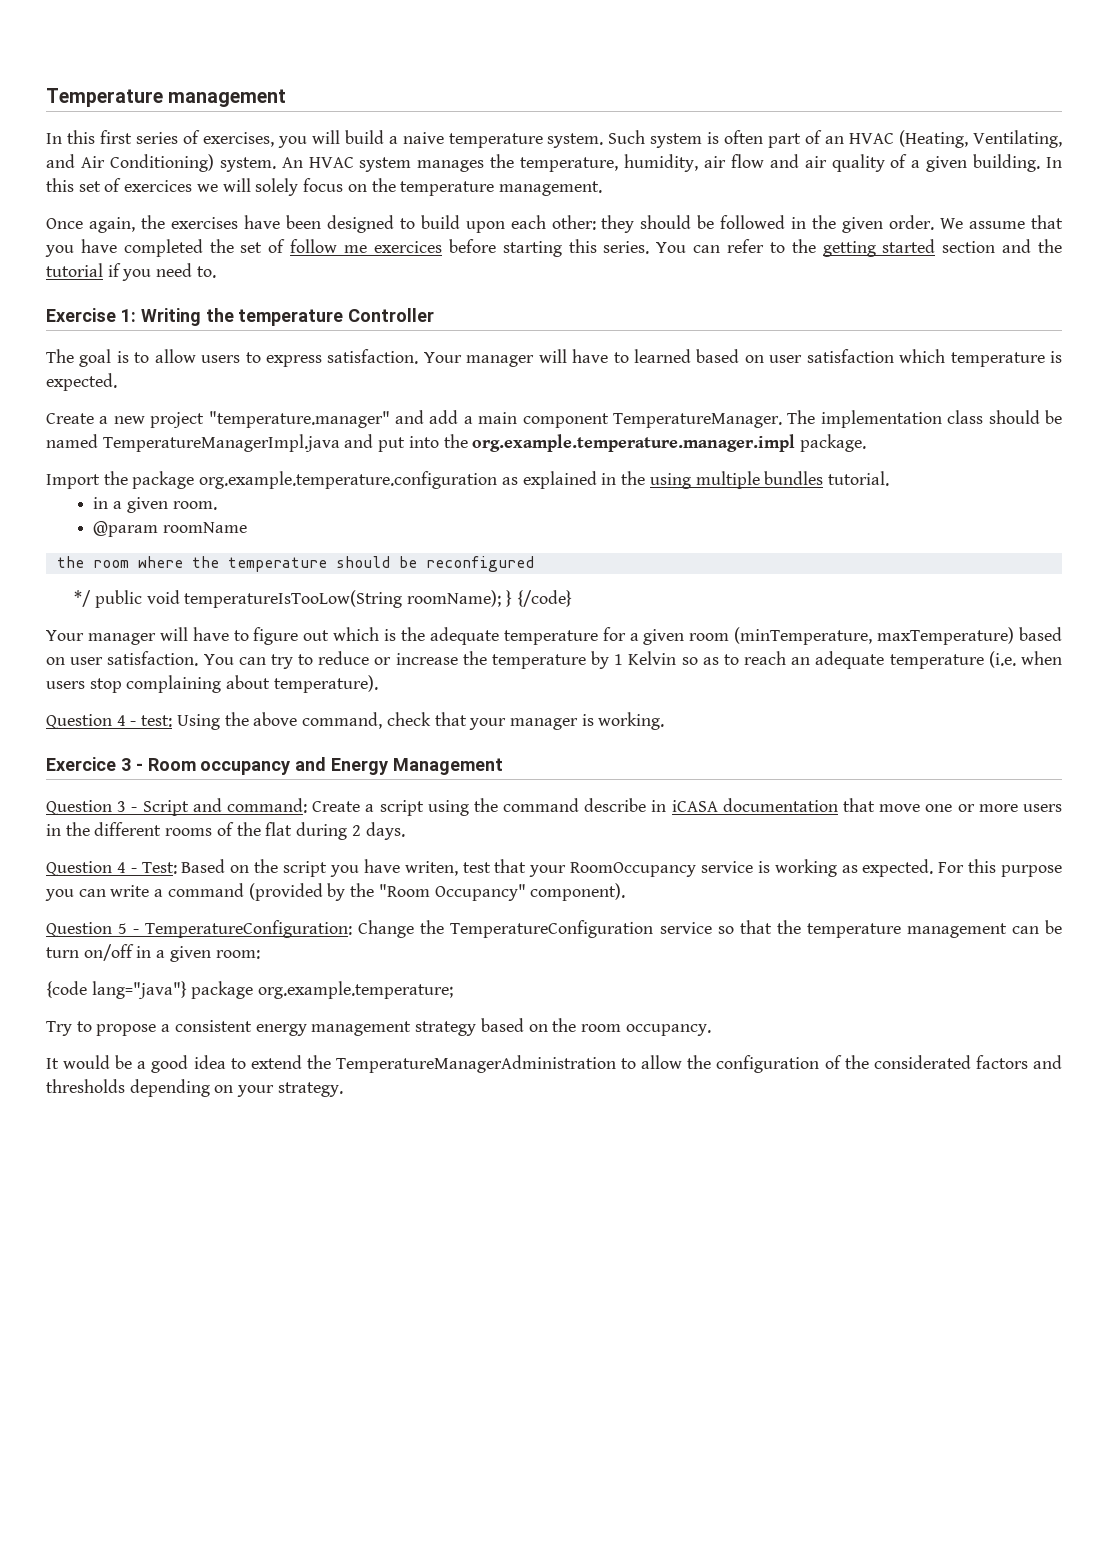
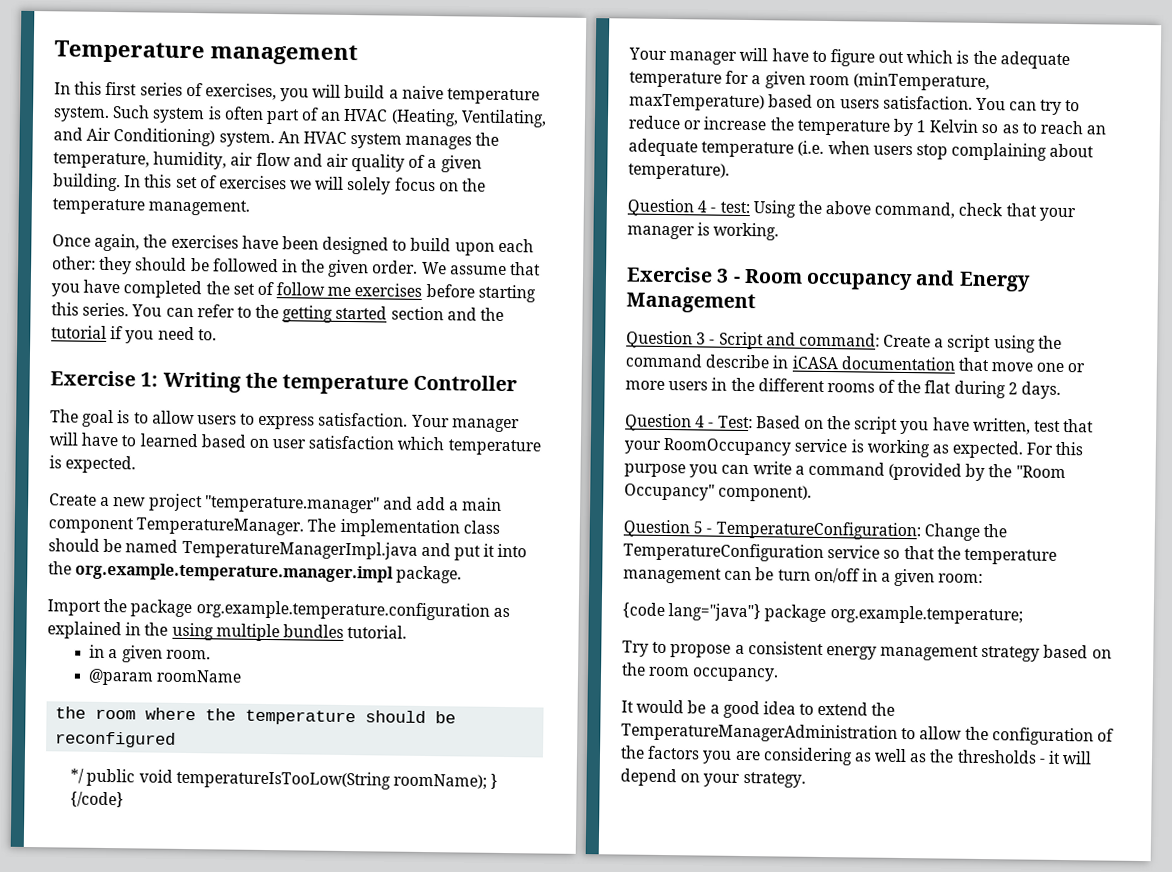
- In this set of exercices we will solely focus on the temperature management.
+ In this set of exercises we will solely focus on the temperature management.
- We assume that you have completed the set of follow me exercices before starting this series.
+ We assume that you have completed the set of follow me exercises before starting this series.
- The implementation class should be named TemperatureManagerImpl.java and put into the org.example.temperature.manager.impl package.
+ The implementation class should be named TemperatureManagerImpl.java and put it into the org.example.temperature.manager.impl package.
- Your manager will have to figure out which is the adequate temperature for a given room (minTemperature, maxTemperature) based on user satisfaction.
+ Your manager will have to figure out which is the adequate temperature for a given room (minTemperature, maxTemperature) based on users satisfaction.
- Exercice 3 - Room occupancy and Energy Management
+ Exercise 3 - Room occupancy and Energy Management
- Question 4 - Test: Based on the script you have writen, test that your RoomOccupancy service is working as expected.
+ Question 4 - Test: Based on the script you have written, test that your RoomOccupancy service is working as expected.
- It would be a good idea to extend the TemperatureManagerAdministration to allow the configuration of the considerated factors and thresholds depending on your strategy.
+ It would be a good idea to extend the TemperatureManagerAdministration to allow the configuration of the factors you are considering as well as the thresholds - it will depend on your strategy.

